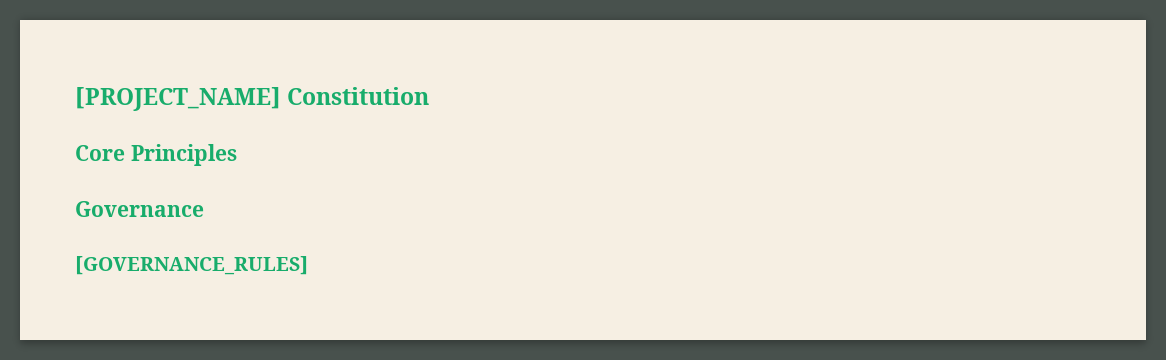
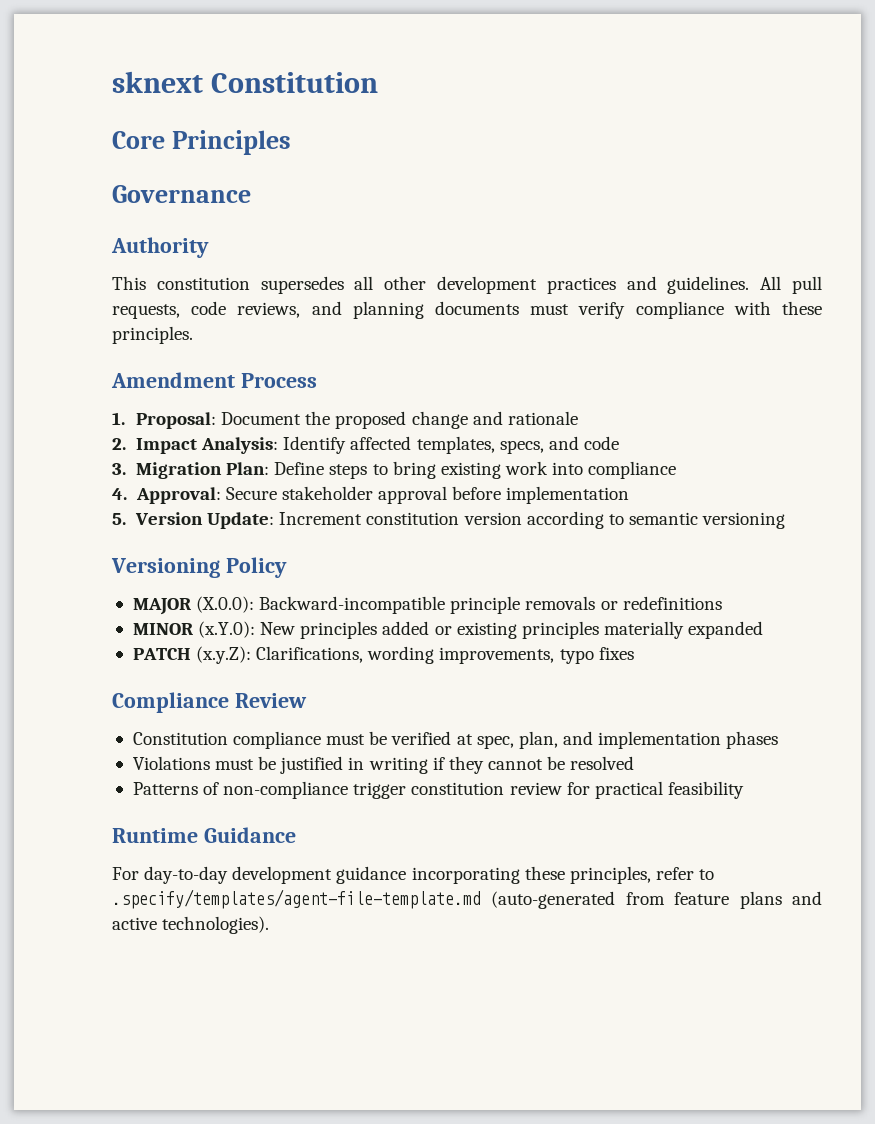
- [PROJECT_NAME] Constitution
+ sknext Constitution
- [GOVERNANCE_RULES]
+ Authority
+ This constitution supersedes all other development practices and guidelines. All pull requests, code reviews, and planning documents must verify compliance with these principles.
+ Amendment Process
+ 1. Proposal: Document the proposed change and rationale
+ 2. Impact Analysis: Identify affected templates, specs, and code
+ 3. Migration Plan: Define steps to bring existing work into compliance
+ 4. Approval: Secure stakeholder approval before implementation
+ 5. Version Update: Increment constitution version according to semantic versioning
+ Versioning Policy
+ MAJOR (X.0.0): Backward-incompatible principle removals or redefinitions
+ MINOR (x.Y.0): New principles added or existing principles materially expanded
+ PATCH (x.y.Z): Clarifications, wording improvements, typo fixes
+ Compliance Review
+ Constitution compliance must be verified at spec, plan, and implementation phases
+ Violations must be justified in writing if they cannot be resolved
+ Patterns of non-compliance trigger constitution review for practical feasibility
+ Runtime Guidance
+ For day-to-day development guidance incorporating these principles, refer to .specify/templates/agent-file-template.md (auto-generated from feature plans and active technologies).

